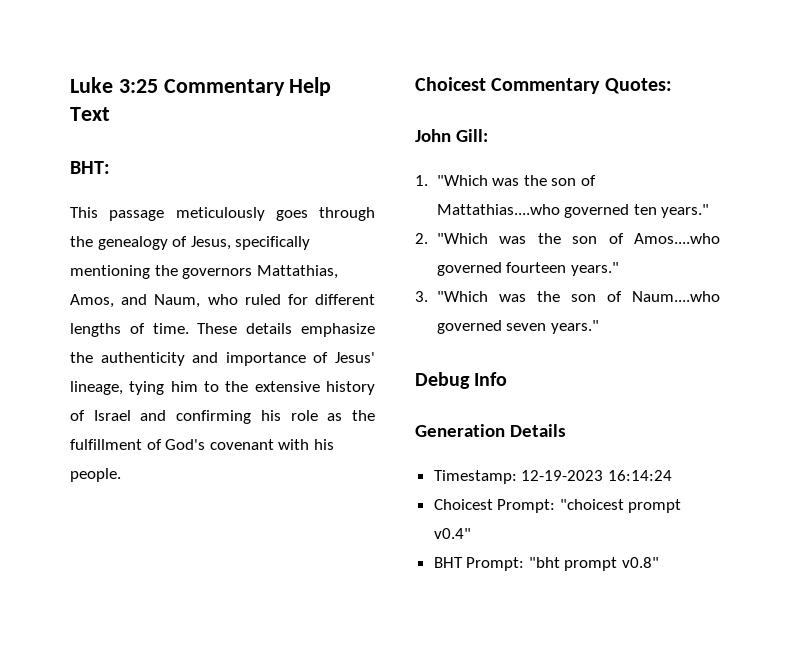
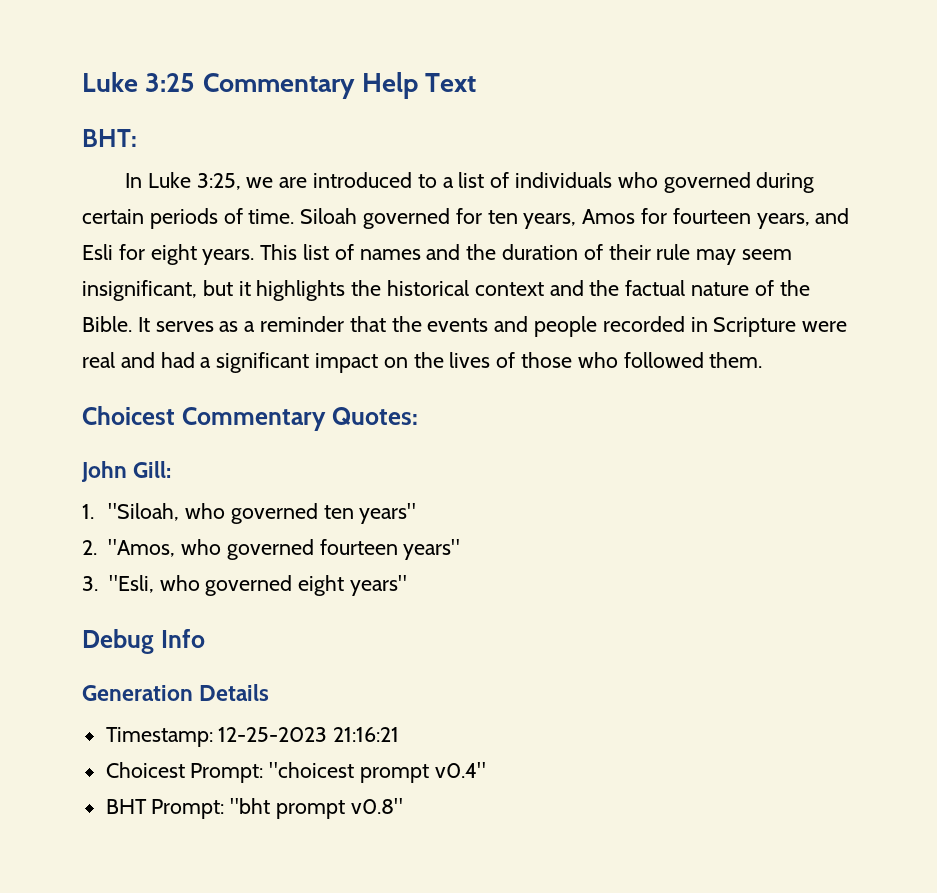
- This passage meticulously goes through the genealogy of Jesus, specifically mentioning the governors Mattathias, Amos, and Naum, who ruled for different lengths of time. These details emphasize the authenticity and importance of Jesus' lineage, tying him to the extensive history of Israel and confirming his role as the fulfillment of God's covenant with his people.
+ In Luke 3:25, we are introduced to a list of individuals who governed during certain periods of time. Siloah governed for ten years, Amos for fourteen years, and Esli for eight years. This list of names and the duration of their rule may seem insignificant, but it highlights the historical context and the factual nature of the Bible. It serves as a reminder that the events and people recorded in Scripture were real and had a significant impact on the lives of those who followed them.
- 1. "Which was the son of Mattathias....who governed ten years."
+ 1. "Siloah, who governed ten years"
- 2. "Which was the son of Amos....who governed fourteen years."
+ 2. "Amos, who governed fourteen years"
- 3. "Which was the son of Naum....who governed seven years."
+ 3. "Esli, who governed eight years"
- Timestamp: 12-19-2023 16:14:24
+ Timestamp: 12-25-2023 21:16:21

